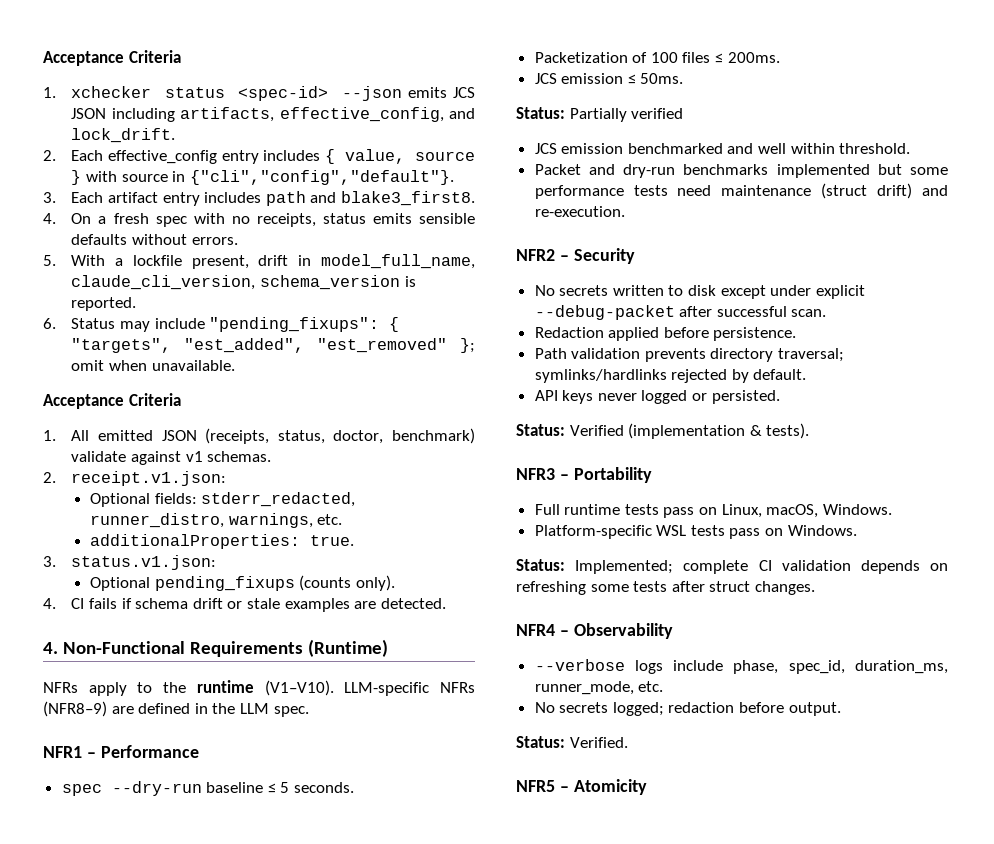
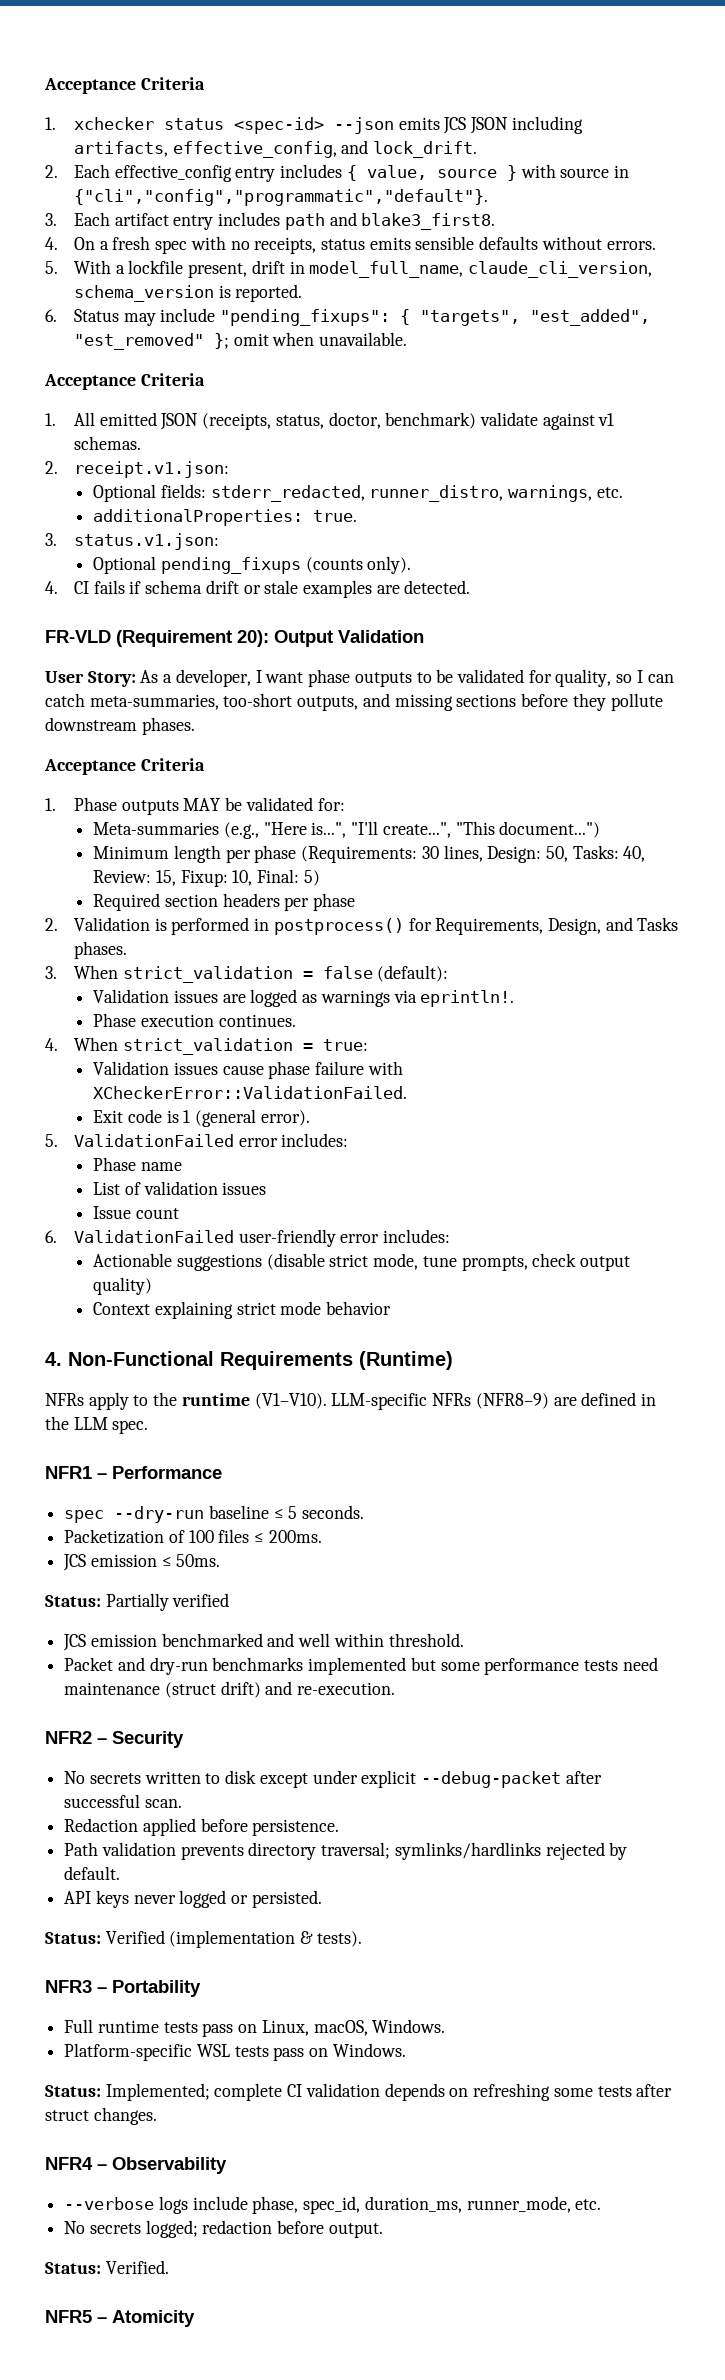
- 2. Each effective_config entry includes { value, source } with source in {"cli","config","default"}.
+ 2. Each effective_config entry includes { value, source } with source in {"cli","config","programmatic","default"}.
+ FR-VLD (Requirement 20): Output Validation
+ User Story: As a developer, I want phase outputs to be validated for quality, so I can catch meta-summaries, too-short outputs, and missing sections before they pollute downstream phases.
+ Acceptance Criteria
+ 1. Phase outputs MAY be validated for:
+ Meta-summaries (e.g., "Here is...", "I'll create...", "This document...")
+ Minimum length per phase (Requirements: 30 lines, Design: 50, Tasks: 40, Review: 15, Fixup: 10, Final: 5)
+ Required section headers per phase
+ 2. Validation is performed in postprocess() for Requirements, Design, and Tasks phases.
+ 3. When strict_validation = false (default):
+ Validation issues are logged as warnings via eprintln!.
+ Phase execution continues.
+ 4. When strict_validation = true:
+ Validation issues cause phase failure with XCheckerError::ValidationFailed.
+ Exit code is 1 (general error).
+ 5. ValidationFailed error includes:
+ Phase name
+ List of validation issues
+ Issue count
+ 6. ValidationFailed user-friendly error includes:
+ Actionable suggestions (disable strict mode, tune prompts, check output quality)
+ Context explaining strict mode behavior

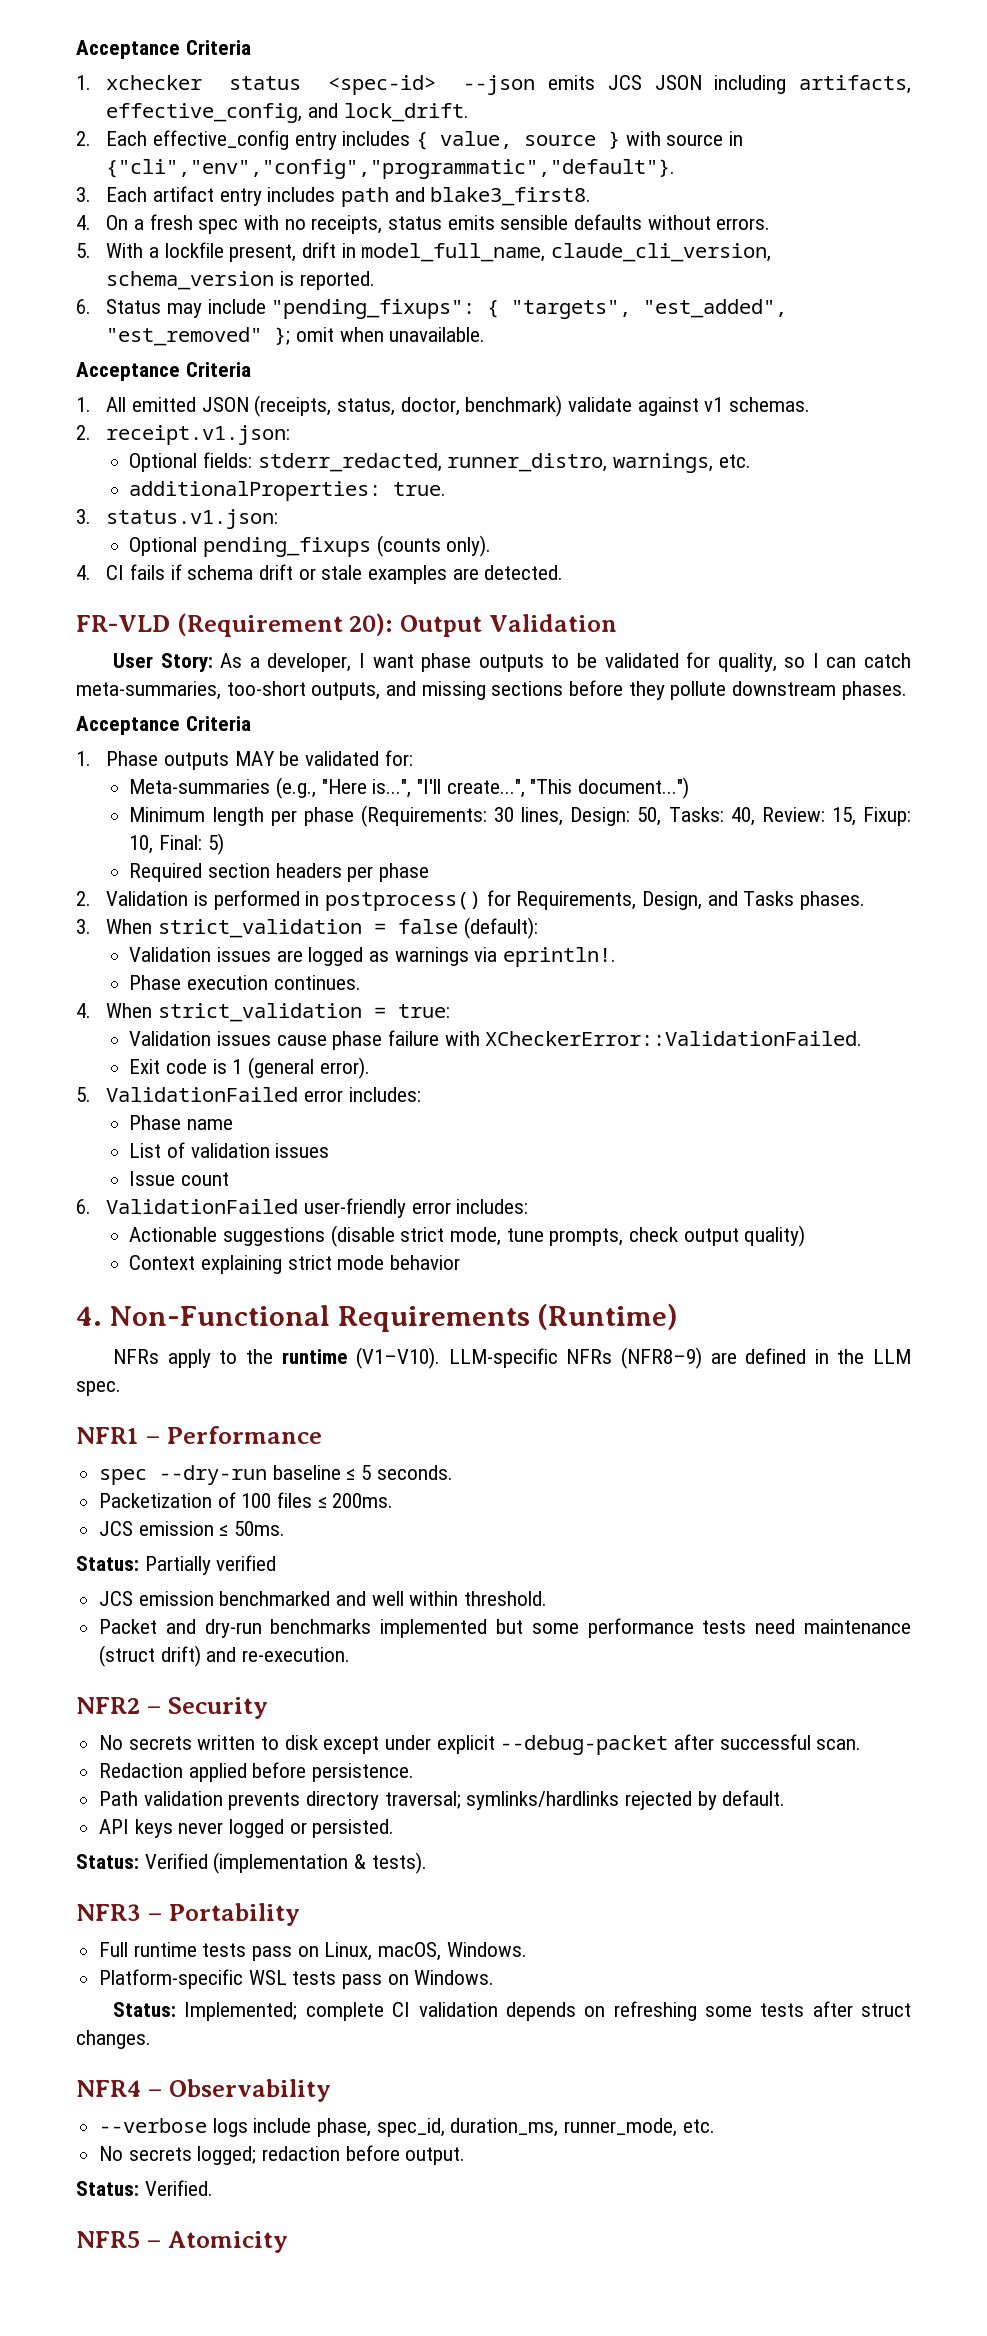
- 2. Each effective_config entry includes { value, source } with source in {"cli","config","programmatic","default"}.
+ 2. Each effective_config entry includes { value, source } with source in {"cli","env","config","programmatic","default"}.

